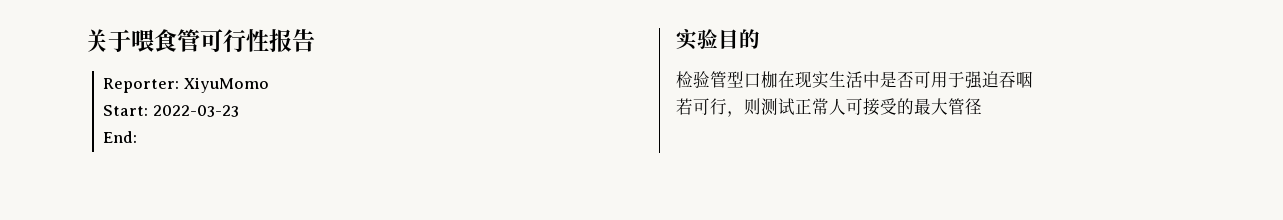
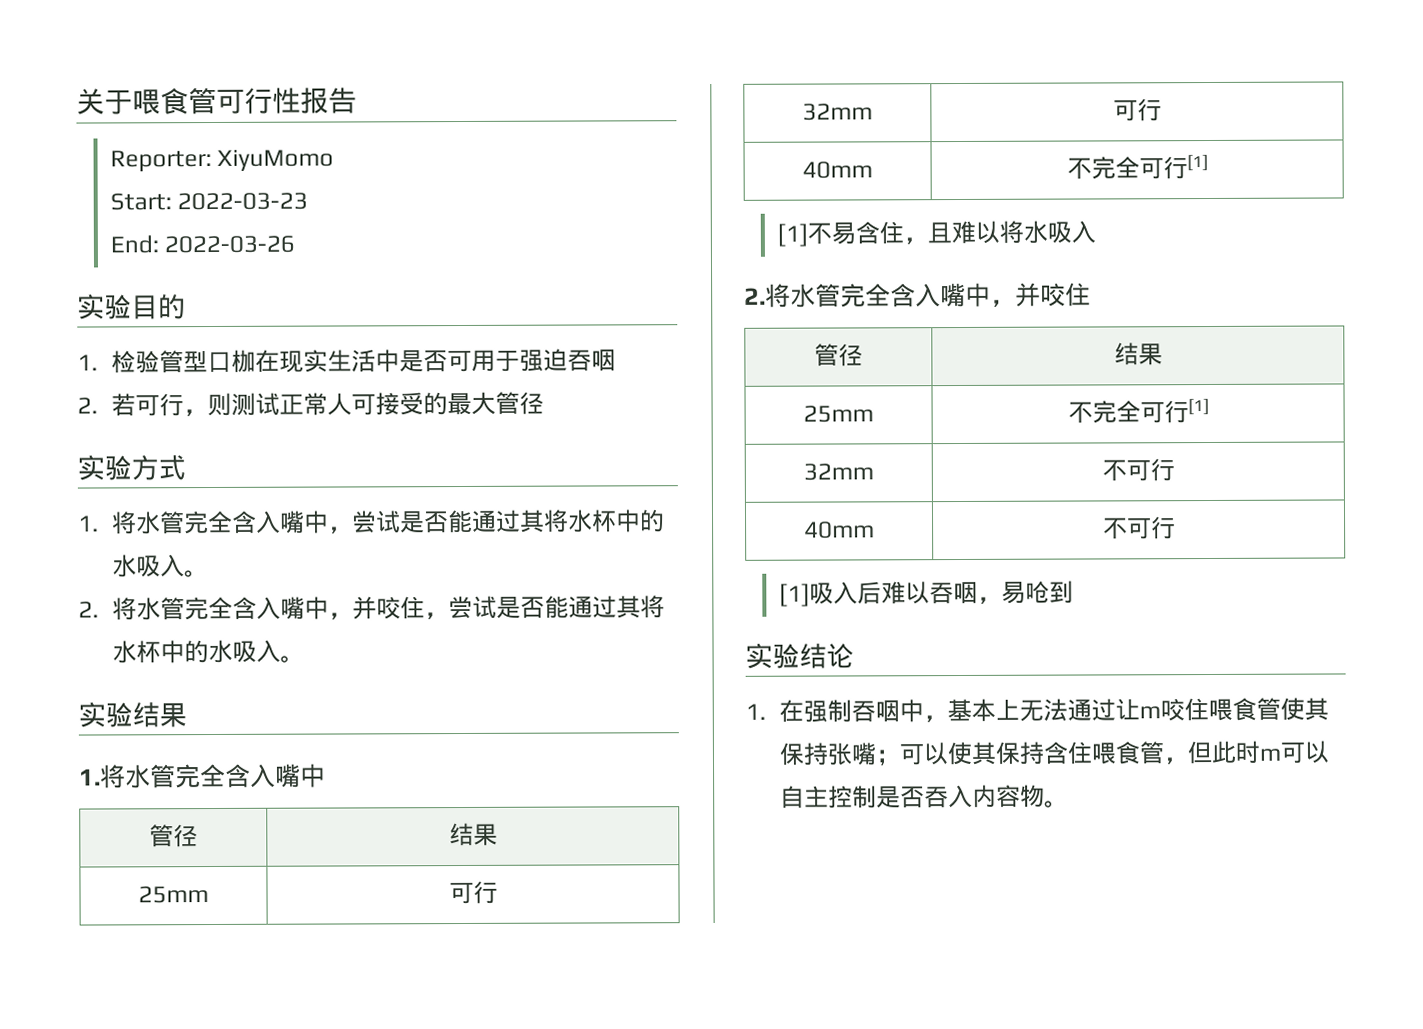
- End:
+ End: 2022-03-26
- 检验管型口枷在现实生活中是否可用于强迫吞咽
+ 1.检验管型口枷在现实生活中是否可用于强迫吞咽
- 若可行，则测试正常人可接受的最大管径
+ 2.若可行，则测试正常人可接受的最大管径
+ 实验方式
+ 1.将水管完全含入嘴中，尝试是否能通过其将水杯中的水吸入。
+ 2.将水管完全含入嘴中，并咬住，尝试是否能通过其将水杯中的水吸入。
+ 实验结果
+ 1.将水管完全含入嘴中
+ 管径 | 结果
+ 25mm | 可行
+ 32mm | 可行
+ 40mm | 不完全可行[1]
+ [1]不易含住，且难以将水吸入
+ 2.将水管完全含入嘴中，并咬住
+ 管径 | 结果
+ 25mm | 不完全可行[1]
+ 32mm | 不可行
+ 40mm | 不可行
+ [1]吸入后难以吞咽，易呛到
+ 实验结论
+ 1.在强制吞咽中，基本上无法通过让m咬住喂食管使其保持张嘴；可以使其保持含住喂食管，但此时m可以自主控制是否吞入内容物。

